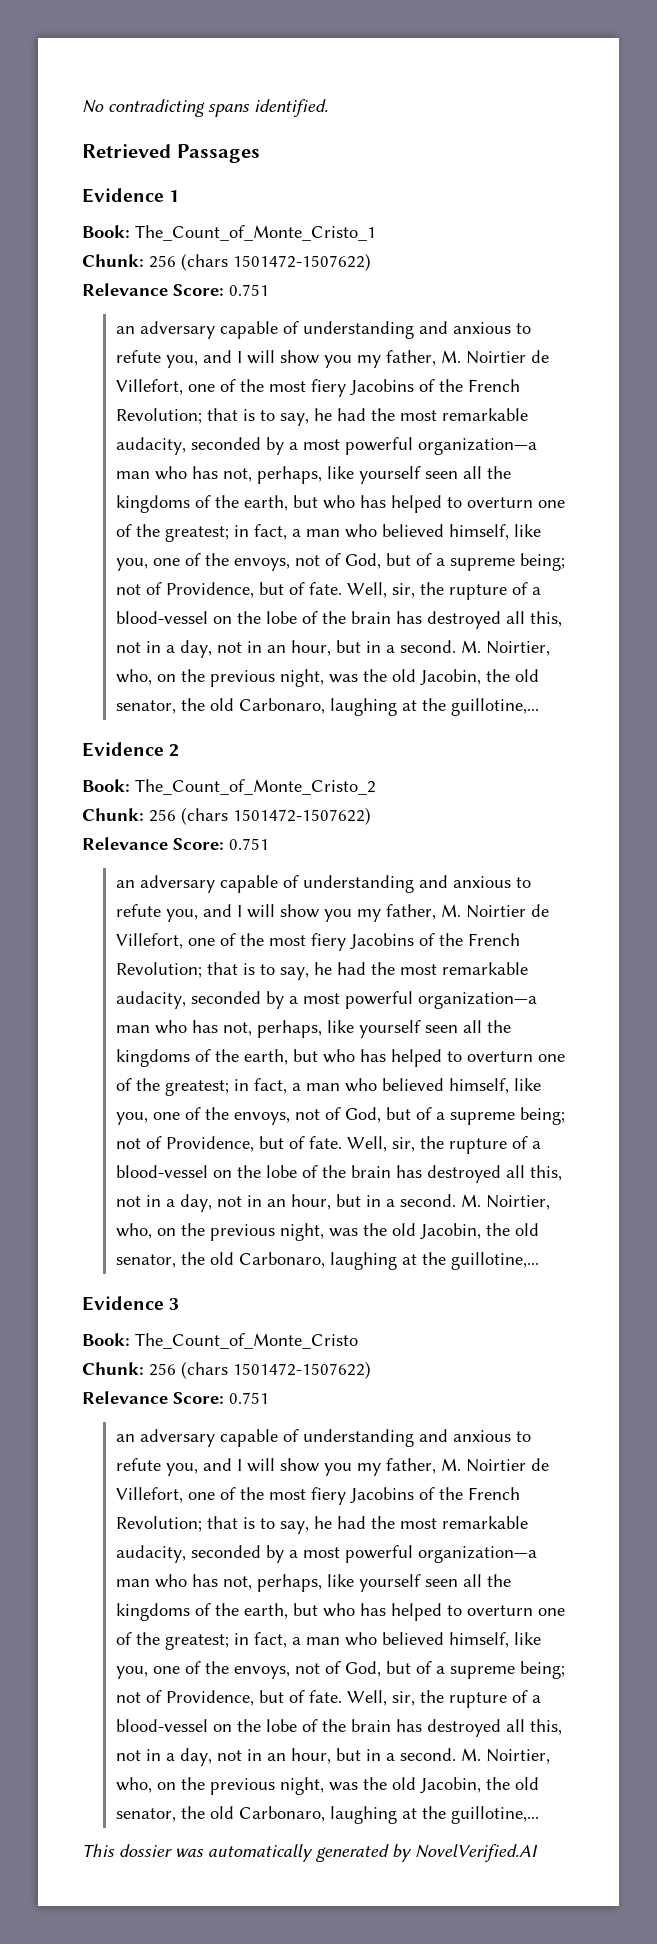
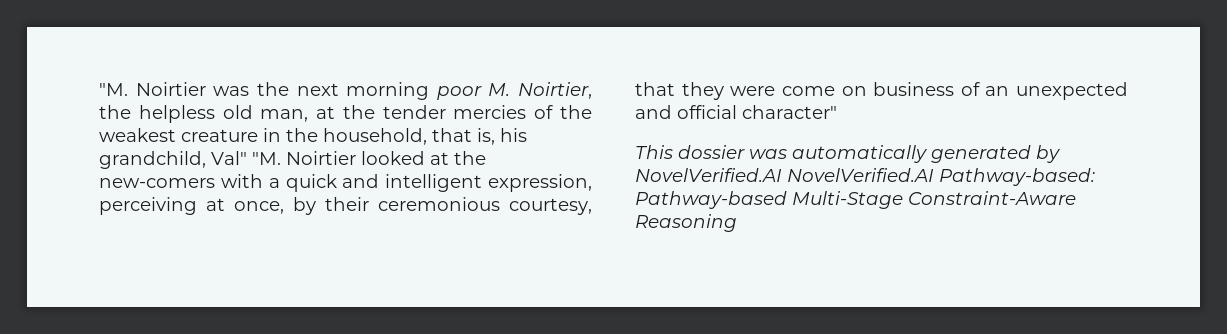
- No contradicting spans identified.
- Retrieved Passages
- Evidence 1
- Book: The_Count_of_Monte_Cristo_1
- Chunk: 256 (chars 1501472-1507622)
- Relevance Score: 0.751
- an adversary capable of understanding and anxious to refute you, and I will show you my father, M. Noirtier de Villefort, one of the most fiery Jacobins of the French Revolution; that is to say, he had the most remarkable audacity, seconded by a most powerful organization—a man who has not, perhaps, like yourself seen all the kingdoms of the earth, but who has helped to overturn one of the greatest; in fact, a man who believed himself, like you, one of the envoys, not of God, but of a supreme being; not of Providence, but of fate. Well, sir, the rupture of a blood-vessel on the lobe of the brain has destroyed all this, not in a day, not in an hour, but in a second. M. Noirtier, who, on the previous night, was the old Jacobin, the old senator, the old Carbonaro, laughing at the guillotine,...
- Evidence 2
- Book: The_Count_of_Monte_Cristo_2
- Chunk: 256 (chars 1501472-1507622)
- Relevance Score: 0.751
- an adversary capable of understanding and anxious to refute you, and I will show you my father, M. Noirtier de Villefort, one of the most fiery Jacobins of the French Revolution; that is to say, he had the most remarkable audacity, seconded by a most powerful organization—a man who has not, perhaps, like yourself seen all the kingdoms of the earth, but who has helped to overturn one of the greatest; in fact, a man who believed himself, like you, one of the envoys, not of God, but of a supreme being; not of Providence, but of fate. Well, sir, the rupture of a blood-vessel on the lobe of the brain has destroyed all this, not in a day, not in an hour, but in a second. M. Noirtier, who, on the previous night, was the old Jacobin, the old senator, the old Carbonaro, laughing at the guillotine,...
- Evidence 3
- Book: The_Count_of_Monte_Cristo
- Chunk: 256 (chars 1501472-1507622)
- Relevance Score: 0.751
- an adversary capable of understanding and anxious to refute you, and I will show you my father, M. Noirtier de Villefort, one of the most fiery Jacobins of the French Revolution; that is to say, he had the most remarkable audacity, seconded by a most powerful organization—a man who has not, perhaps, like yourself seen all the kingdoms of the earth, but who has helped to overturn one of the greatest; in fact, a man who believed himself, like you, one of the envoys, not of God, but of a supreme being; not of Providence, but of fate. Well, sir, the rupture of a blood-vessel on the lobe of the brain has destroyed all this, not in a day, not in an hour, but in a second. M. Noirtier, who, on the previous night, was the old Jacobin, the old senator, the old Carbonaro, laughing at the guillotine,...
+ "M. Noirtier was the next morning poor M. Noirtier, the helpless old man, at the tender mercies of the weakest creature in the household, that is, his grandchild, Val" "M. Noirtier looked at the new-comers with a quick and intelligent expression, perceiving at once, by their ceremonious courtesy, that they were come on business of an unexpected and official character"
- This dossier was automatically generated by NovelVerified.AI
+ This dossier was automatically generated by NovelVerified.AI NovelVerified.AI Pathway-based: Pathway-based Multi-Stage Constraint-Aware Reasoning

